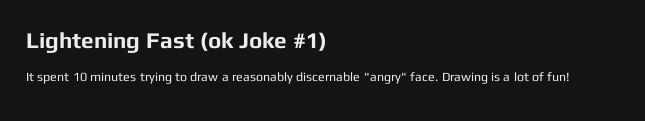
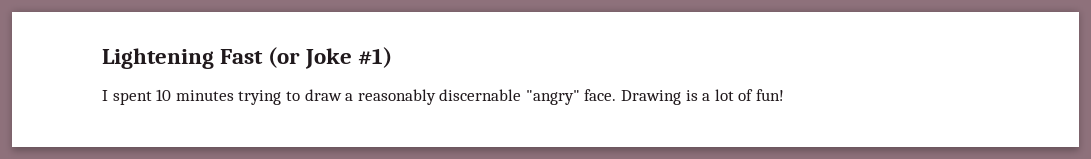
- Lightening Fast (ok Joke #1)
+ Lightening Fast (or Joke #1)
- It spent 10 minutes trying to draw a reasonably discernable "angry" face.
+ I spent 10 minutes trying to draw a reasonably discernable "angry" face.

